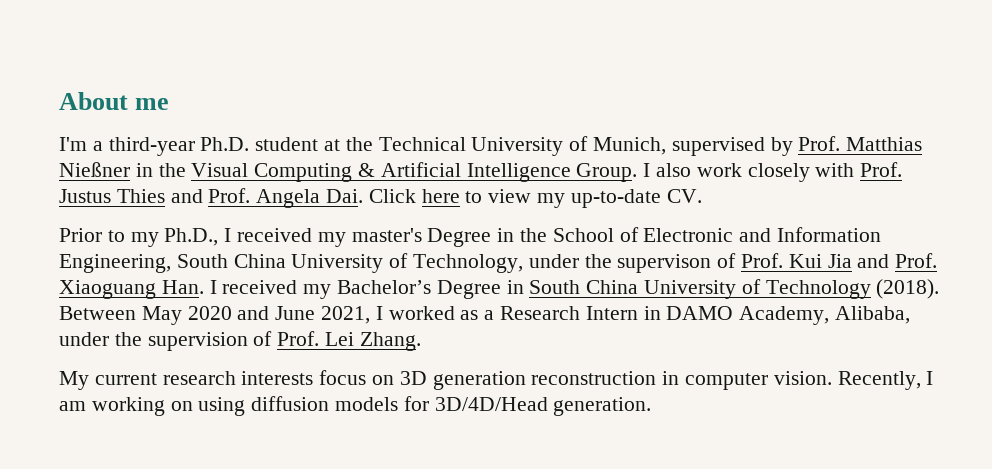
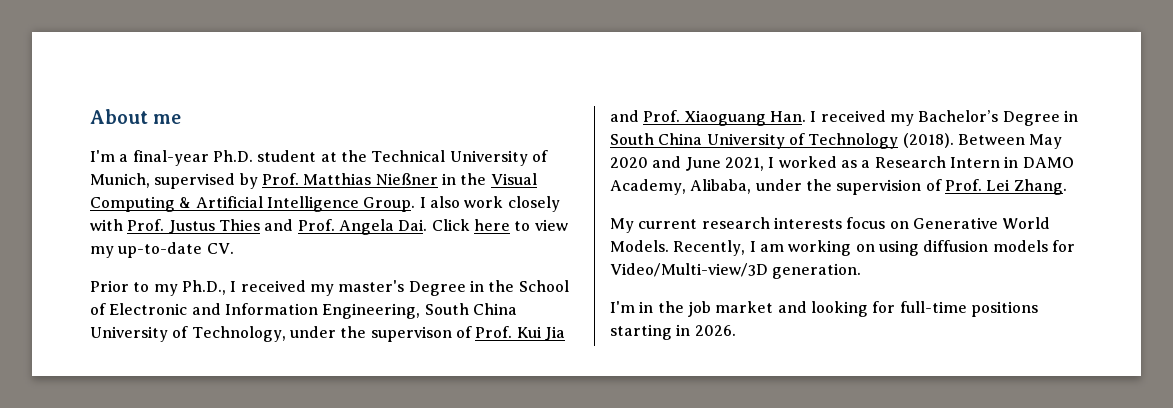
- I'm a third-year Ph.D. student at the Technical University of Munich, supervised by Prof. Matthias Nießner in the Visual Computing & Artificial Intelligence Group.
+ I'm a final-year Ph.D. student at the Technical University of Munich, supervised by Prof. Matthias Nießner in the Visual Computing & Artificial Intelligence Group.
- My current research interests focus on 3D generation reconstruction in computer vision.
+ My current research interests focus on Generative World Models.
- Recently, I am working on using diffusion models for 3D/4D/Head generation.
+ Recently, I am working on using diffusion models for Video/Multi-view/3D generation.
+ I'm in the job market and looking for full-time positions starting in 2026.

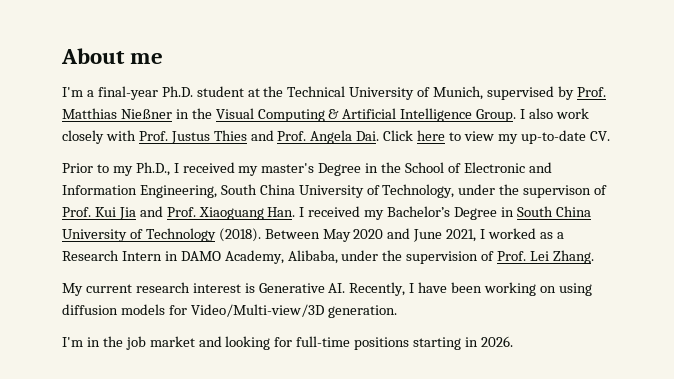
- My current research interests focus on Generative World Models. Recently, I am working on using diffusion models for Video/Multi-view/3D generation.
+ My current research interest is Generative AI. Recently, I have been working on using diffusion models for Video/Multi-view/3D generation.

